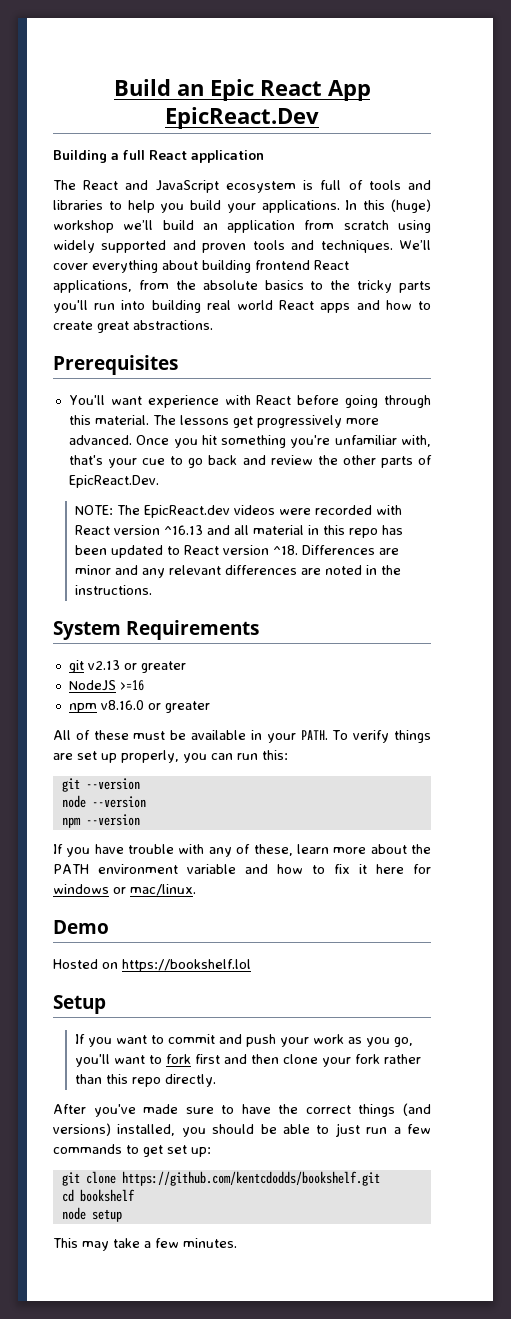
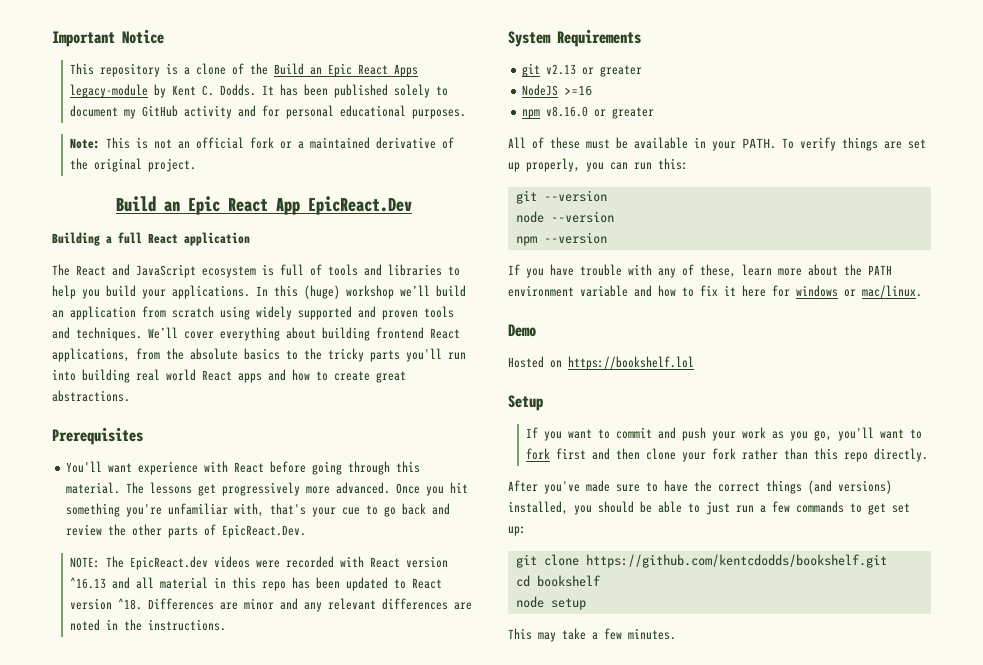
+ Important Notice
+ This repository is a clone of the Build an Epic React Apps legacy-module by Kent C. Dodds. It has been published solely to document my GitHub activity and for personal educational purposes.
+ Note: This is not an official fork or a maintained derivative of the original project.

